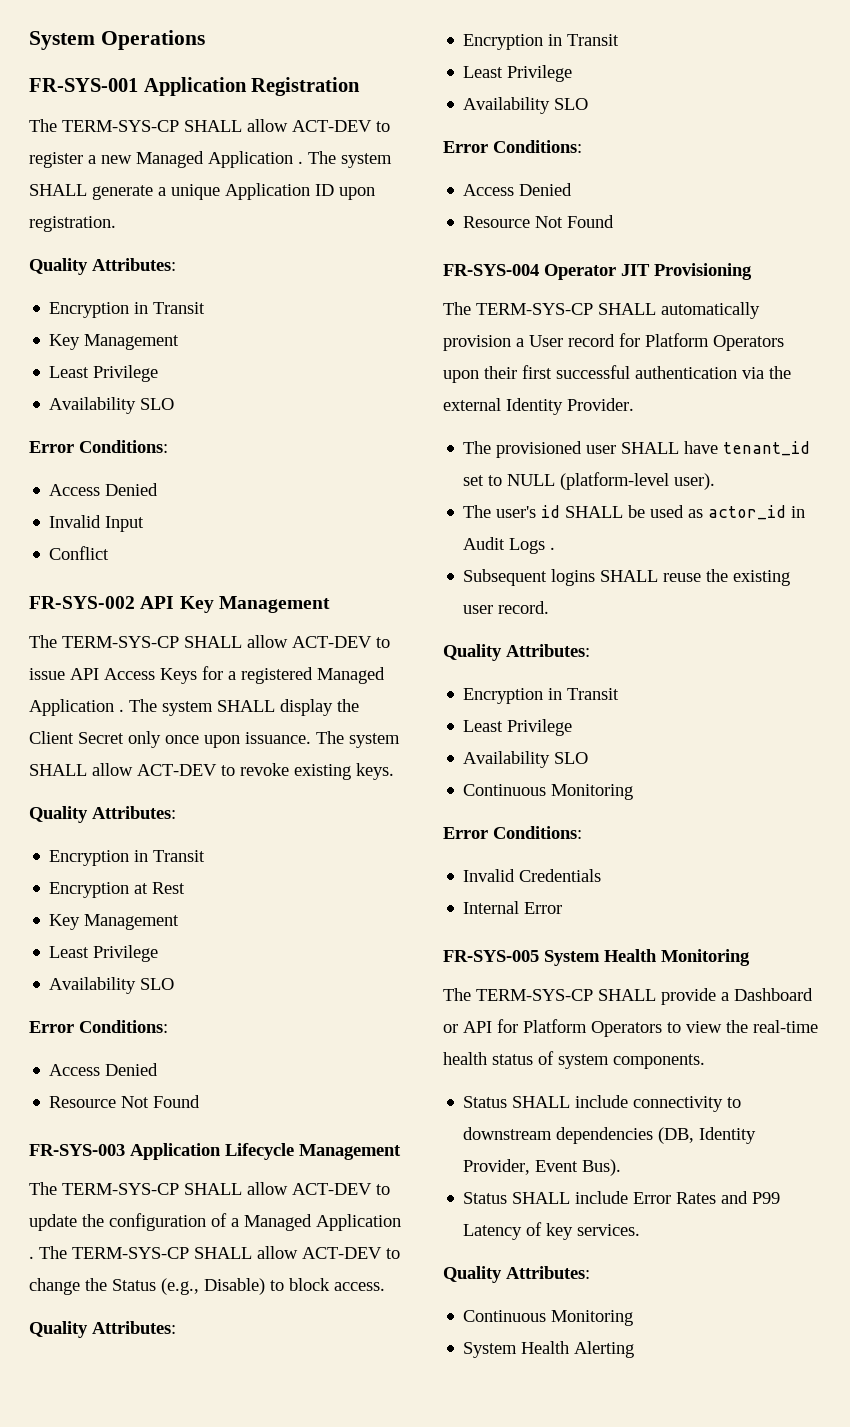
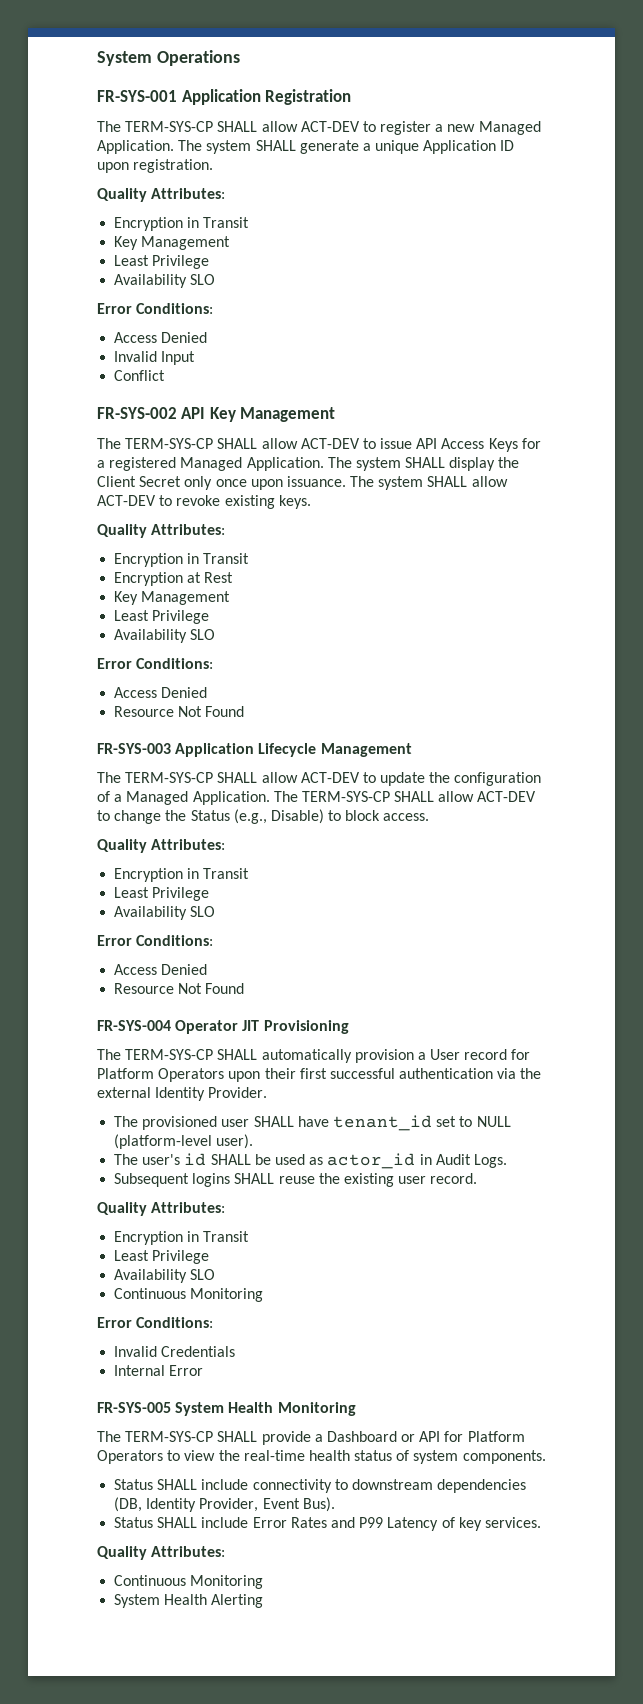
- The TERM-SYS-CP SHALL allow ACT-DEV to register a new Managed Application .
+ The TERM-SYS-CP SHALL allow ACT-DEV to register a new Managed Application.
- The TERM-SYS-CP SHALL allow ACT-DEV to issue API Access Keys for a registered Managed Application .
+ The TERM-SYS-CP SHALL allow ACT-DEV to issue API Access Keys for a registered Managed Application.
- The TERM-SYS-CP SHALL allow ACT-DEV to update the configuration of a Managed Application .
+ The TERM-SYS-CP SHALL allow ACT-DEV to update the configuration of a Managed Application.
- The user's id SHALL be used as actor_id in Audit Logs .
+ The user's id SHALL be used as actor_id in Audit Logs.

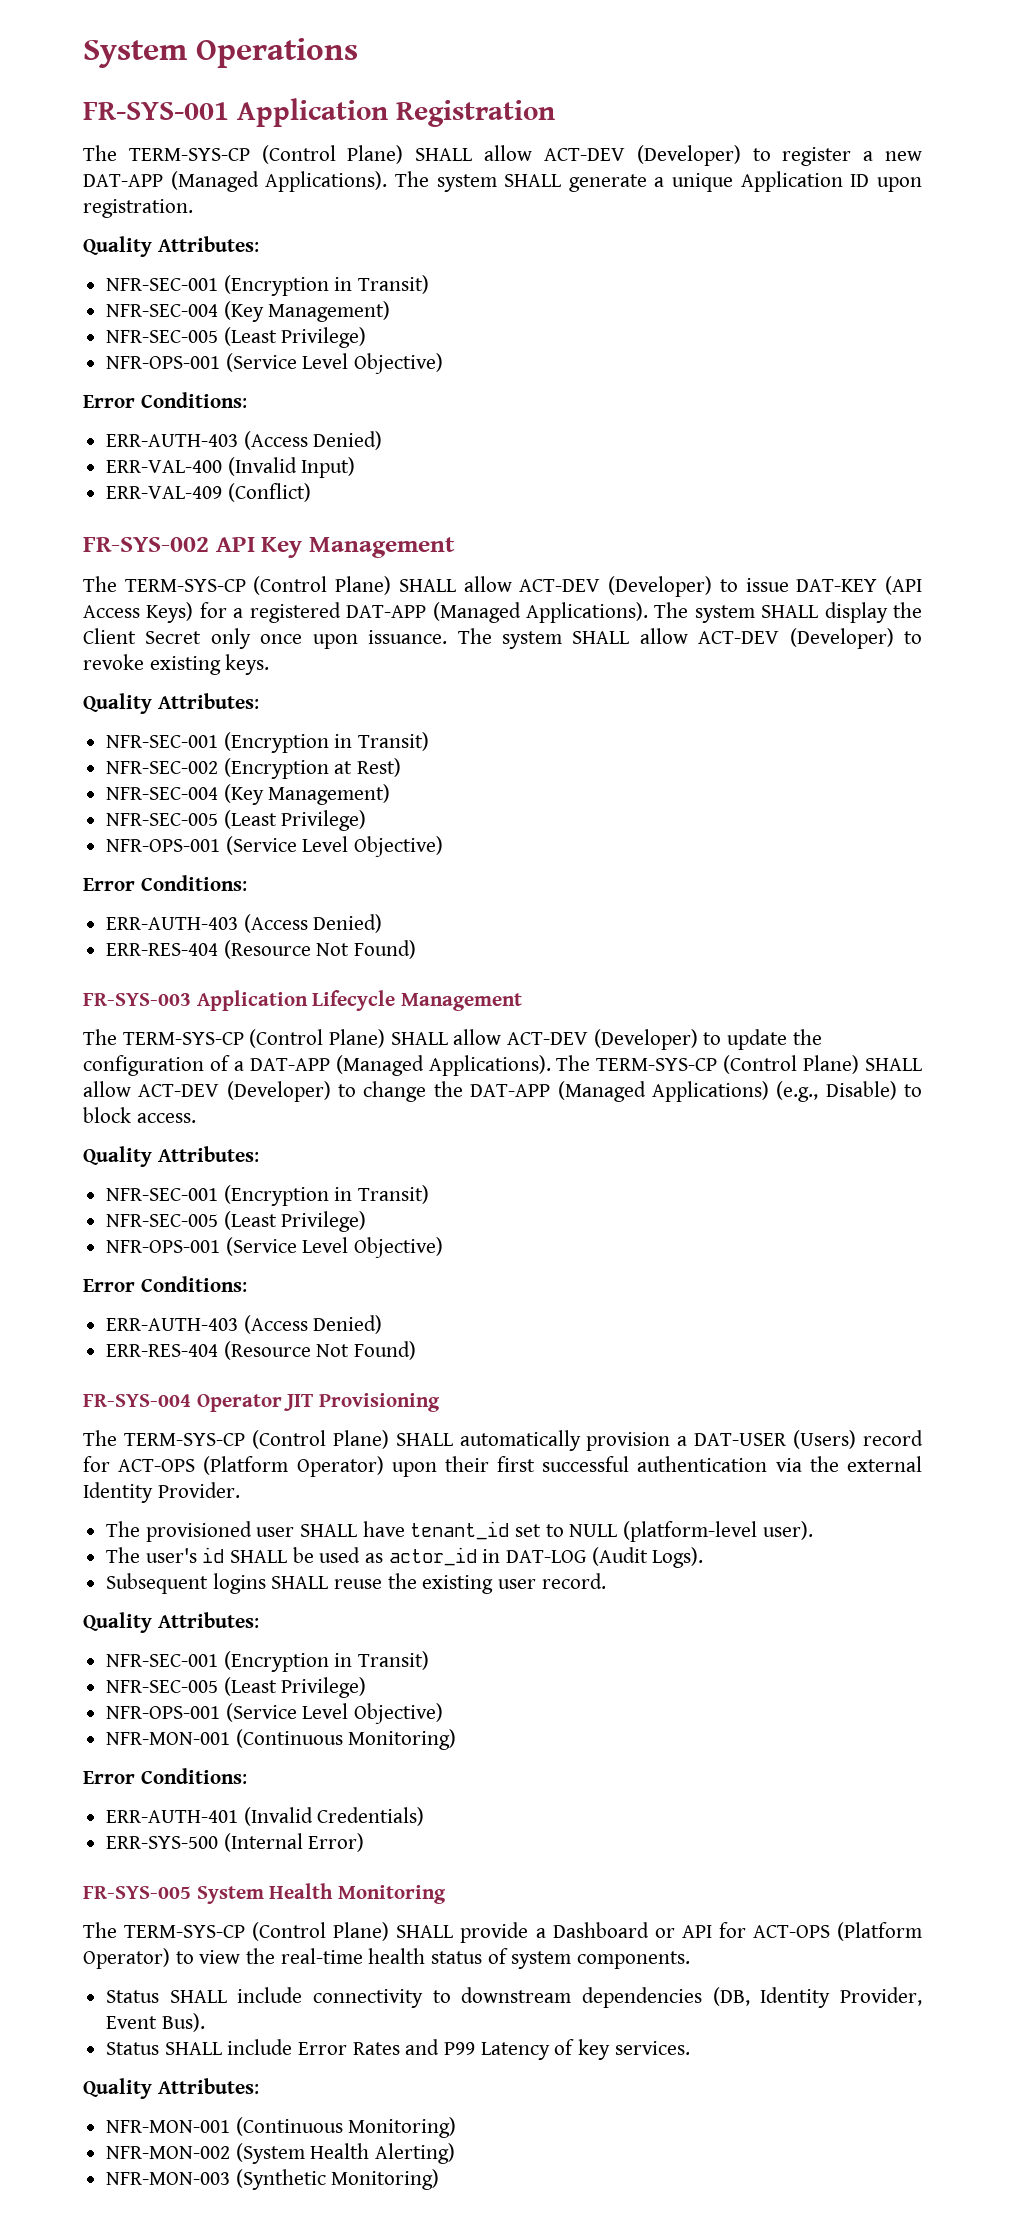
- The TERM-SYS-CP SHALL allow ACT-DEV to register a new Managed Application.
+ The TERM-SYS-CP (Control Plane) SHALL allow ACT-DEV (Developer) to register a new DAT-APP (Managed Applications).
  The system SHALL generate a unique Application ID upon registration.
  Quality Attributes:
- Encryption in Transit
- Key Management
- Least Privilege
- Availability SLO
+ NFR-SEC-001 (Encryption in Transit)
+ NFR-SEC-004 (Key Management)
+ NFR-SEC-005 (Least Privilege)
+ NFR-OPS-001 (Service Level Objective)
  Error Conditions:
- Access Denied
- Invalid Input
- Conflict
+ ERR-AUTH-403 (Access Denied)
+ ERR-VAL-400 (Invalid Input)
+ ERR-VAL-409 (Conflict)
- The TERM-SYS-CP SHALL allow ACT-DEV to issue API Access Keys for a registered Managed Application.
+ The TERM-SYS-CP (Control Plane) SHALL allow ACT-DEV (Developer) to issue DAT-KEY (API Access Keys) for a registered DAT-APP (Managed Applications).
- The system SHALL allow ACT-DEV to revoke existing keys.
+ The system SHALL allow ACT-DEV (Developer) to revoke existing keys.
  Quality Attributes:
- Encryption in Transit
- Encryption at Rest
- Key Management
- Least Privilege
- Availability SLO
+ NFR-SEC-001 (Encryption in Transit)
+ NFR-SEC-002 (Encryption at Rest)
+ NFR-SEC-004 (Key Management)
+ NFR-SEC-005 (Least Privilege)
+ NFR-OPS-001 (Service Level Objective)
  Error Conditions:
- Access Denied
- Resource Not Found
+ ERR-AUTH-403 (Access Denied)
+ ERR-RES-404 (Resource Not Found)
- The TERM-SYS-CP SHALL allow ACT-DEV to update the configuration of a Managed Application. The TERM-SYS-CP SHALL allow ACT-DEV to change the Status (e.g., Disable) to block access.
+ The TERM-SYS-CP (Control Plane) SHALL allow ACT-DEV (Developer) to update the configuration of a DAT-APP (Managed Applications). The TERM-SYS-CP (Control Plane) SHALL allow ACT-DEV (Developer) to change the DAT-APP (Managed Applications) (e.g., Disable) to block access.
  Quality Attributes:
- Encryption in Transit
- Least Privilege
- Availability SLO
+ NFR-SEC-001 (Encryption in Transit)
+ NFR-SEC-005 (Least Privilege)
+ NFR-OPS-001 (Service Level Objective)
  Error Conditions:
- Access Denied
- Resource Not Found
+ ERR-AUTH-403 (Access Denied)
+ ERR-RES-404 (Resource Not Found)
- The TERM-SYS-CP SHALL automatically provision a User record for Platform Operators upon their first successful authentication via the external Identity Provider.
+ The TERM-SYS-CP (Control Plane) SHALL automatically provision a DAT-USER (Users) record for ACT-OPS (Platform Operator) upon their first successful authentication via the external Identity Provider.
- The user's id SHALL be used as actor_id in Audit Logs.
+ The user's id SHALL be used as actor_id in DAT-LOG (Audit Logs).
  Subsequent logins SHALL reuse the existing user record.
  Quality Attributes:
- Encryption in Transit
- Least Privilege
- Availability SLO
- Continuous Monitoring
+ NFR-SEC-001 (Encryption in Transit)
+ NFR-SEC-005 (Least Privilege)
+ NFR-OPS-001 (Service Level Objective)
+ NFR-MON-001 (Continuous Monitoring)
  Error Conditions:
- Invalid Credentials
- Internal Error
+ ERR-AUTH-401 (Invalid Credentials)
+ ERR-SYS-500 (Internal Error)
- The TERM-SYS-CP SHALL provide a Dashboard or API for Platform Operators to view the real-time health status of system components.
+ The TERM-SYS-CP (Control Plane) SHALL provide a Dashboard or API for ACT-OPS (Platform Operator) to view the real-time health status of system components.
  Status SHALL include Error Rates and P99 Latency of key services.
  Quality Attributes:
- Continuous Monitoring
- System Health Alerting
+ NFR-MON-001 (Continuous Monitoring)
+ NFR-MON-002 (System Health Alerting)
+ NFR-MON-003 (Synthetic Monitoring)

